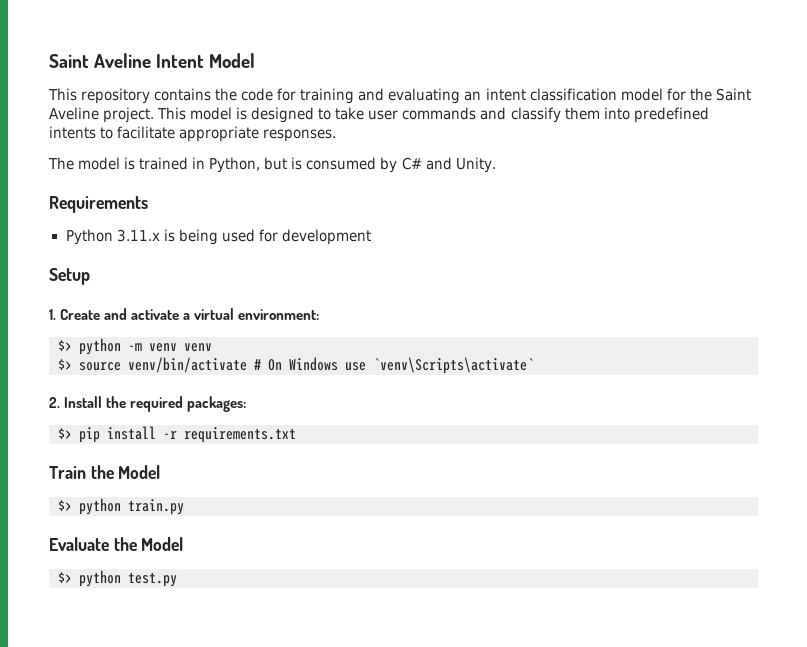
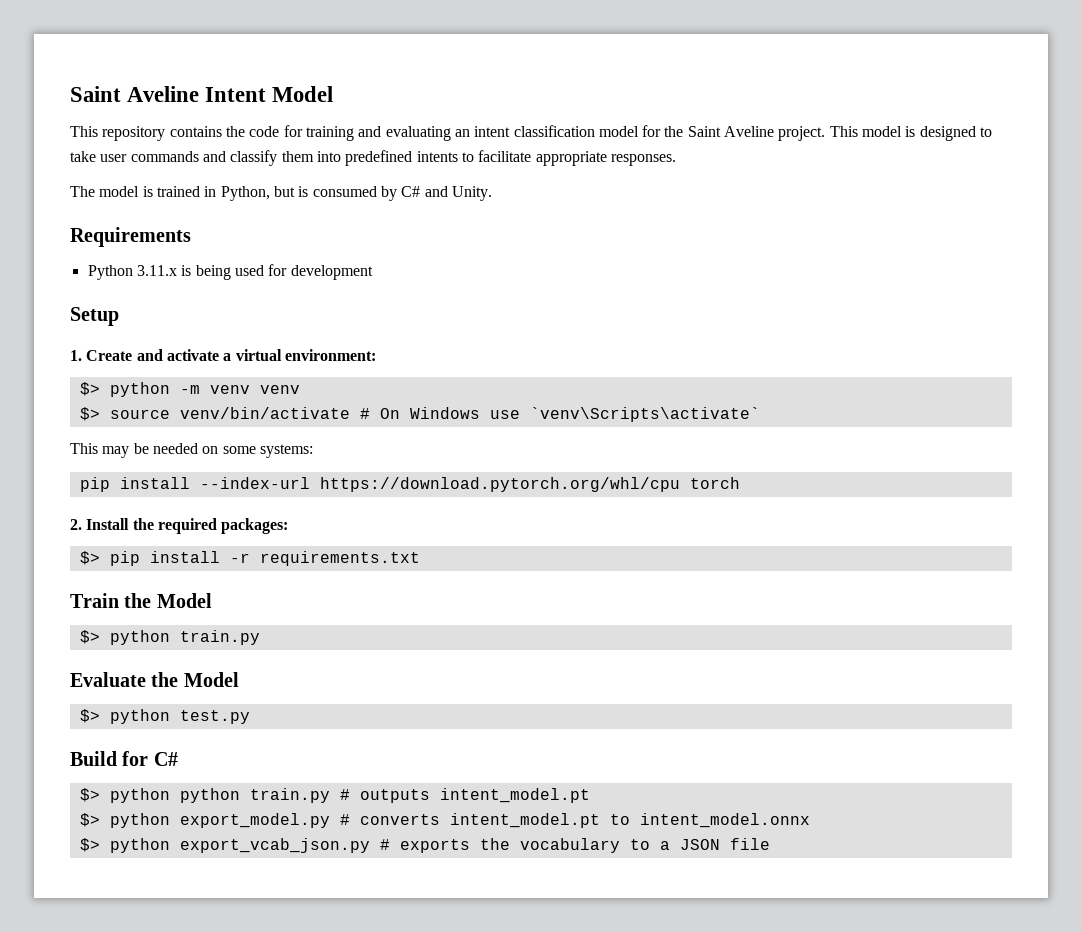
+ This may be needed on some systems:
+ pip install --index-url https://download.pytorch.org/whl/cpu torch
+ Build for C#
+ $> python python train.py # outputs intent_model.pt
+ $> python export_model.py # converts intent_model.pt to intent_model.onnx
+ $> python export_vcab_json.py # exports the vocabulary to a JSON file

